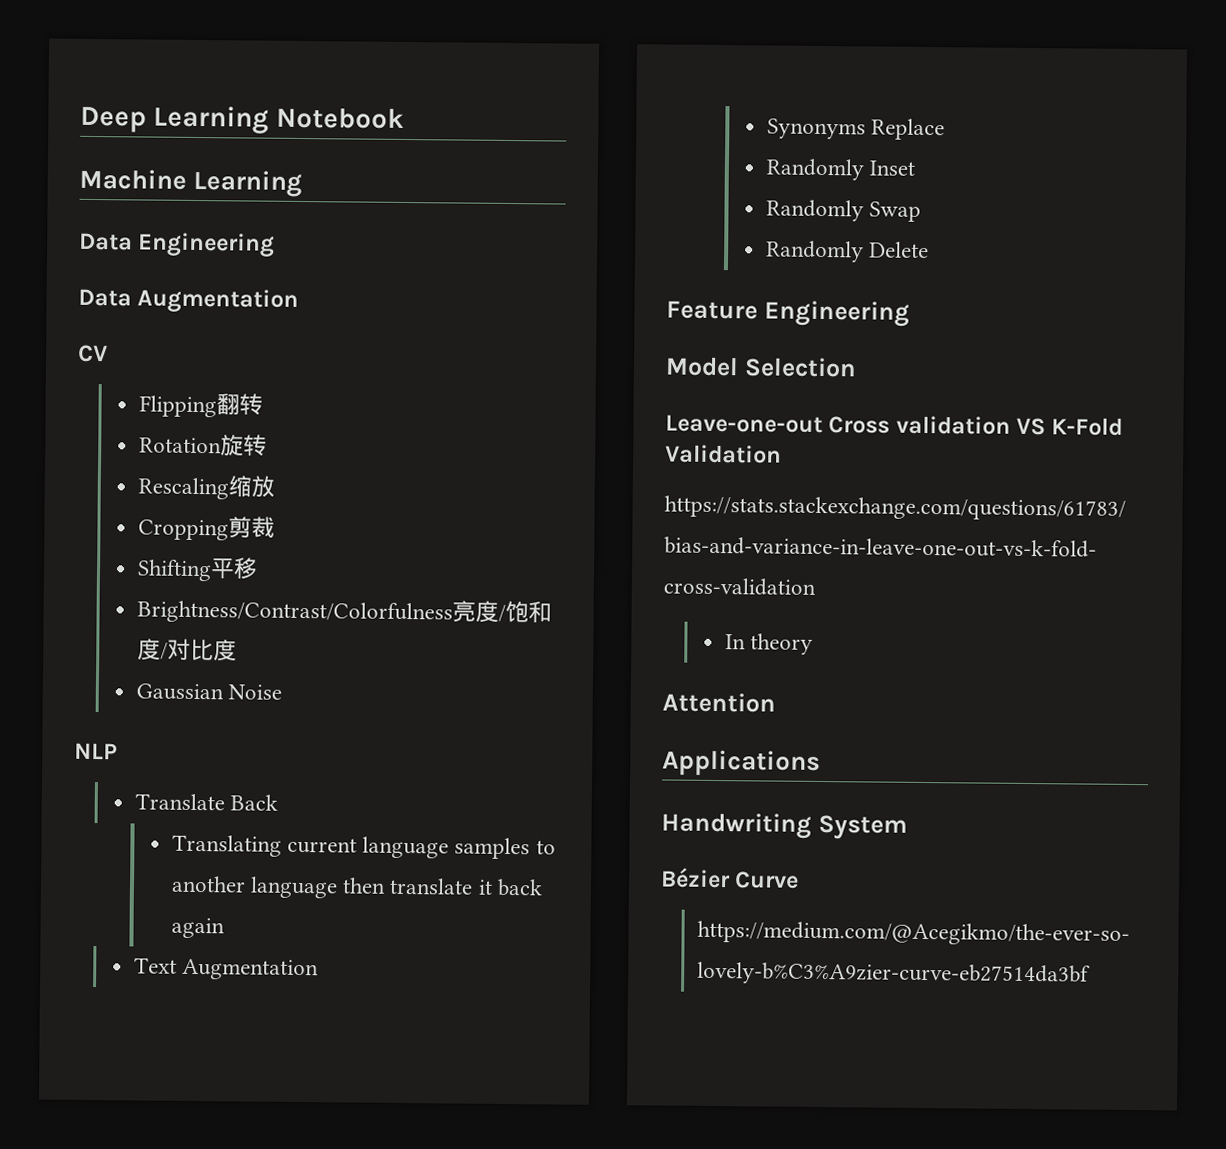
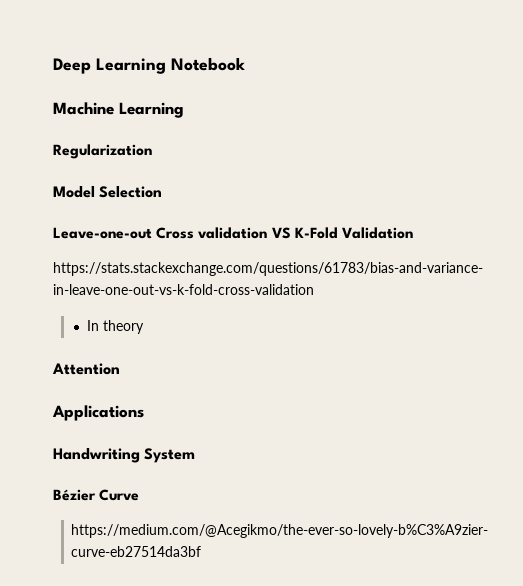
- Data Engineering
- Data Augmentation
- CV
- Flipping翻转
- Rotation旋转
- Rescaling缩放
- Cropping剪裁
- Shifting平移
- Brightness/Contrast/Colorfulness亮度/饱和度/对比度
- Gaussian Noise
- NLP
- Translate Back
- Translating current language samples to another language then translate it back again
- Text Augmentation
- Synonyms Replace
- Randomly Inset
- Randomly Swap
- Randomly Delete
- Feature Engineering
+ Regularization

